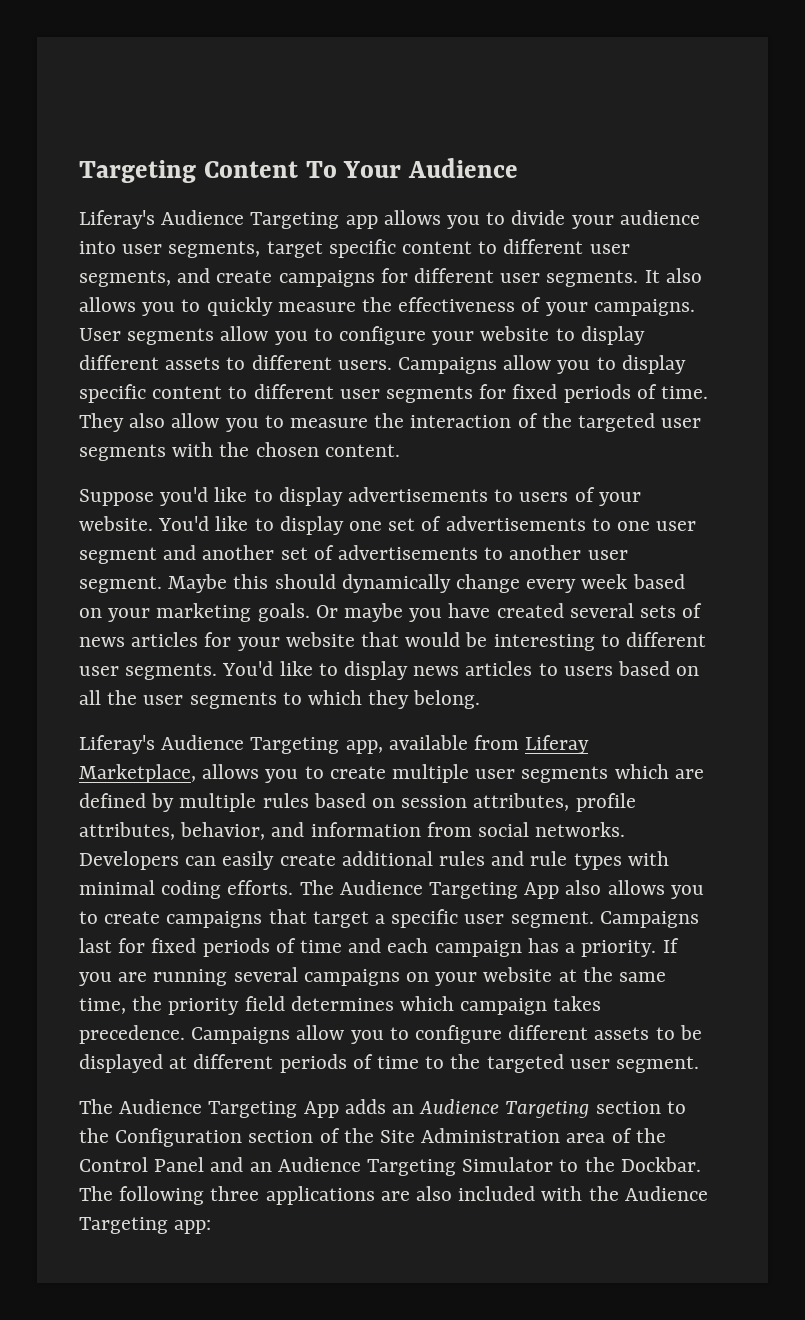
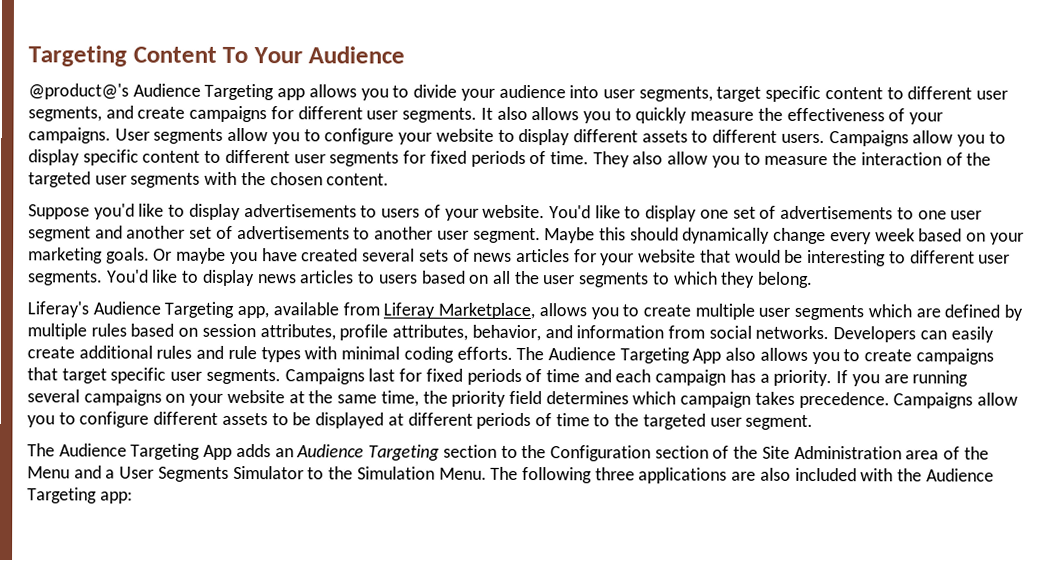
- Liferay's Audience Targeting app allows you to divide your audience into user segments, target specific content to different user segments, and create campaigns for different user segments.
+ @product@'s Audience Targeting app allows you to divide your audience into user segments, target specific content to different user segments, and create campaigns for different user segments.
- The Audience Targeting App also allows you to create campaigns that target a specific user segment.
+ The Audience Targeting App also allows you to create campaigns that target specific user segments.
- The Audience Targeting App adds an Audience Targeting section to the Configuration section of the Site Administration area of the Control Panel and an Audience Targeting Simulator to the Dockbar.
+ The Audience Targeting App adds an Audience Targeting section to the Configuration section of the Site Administration area of the Menu and a User Segments Simulator to the Simulation Menu.

